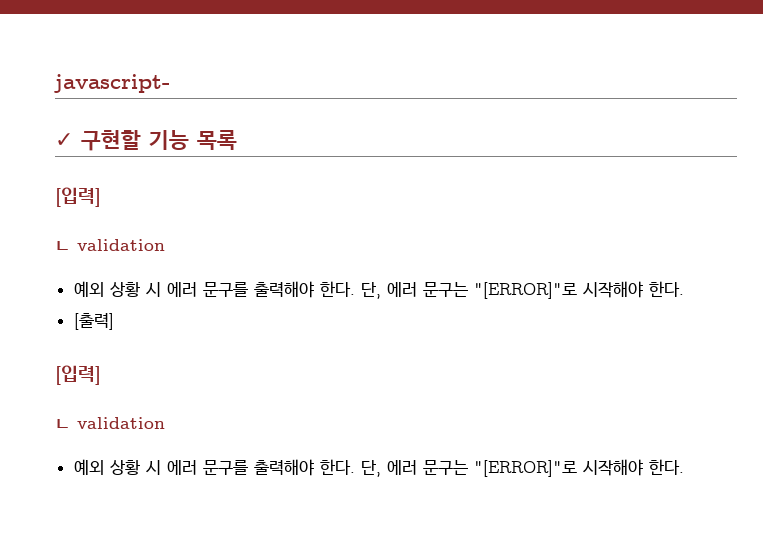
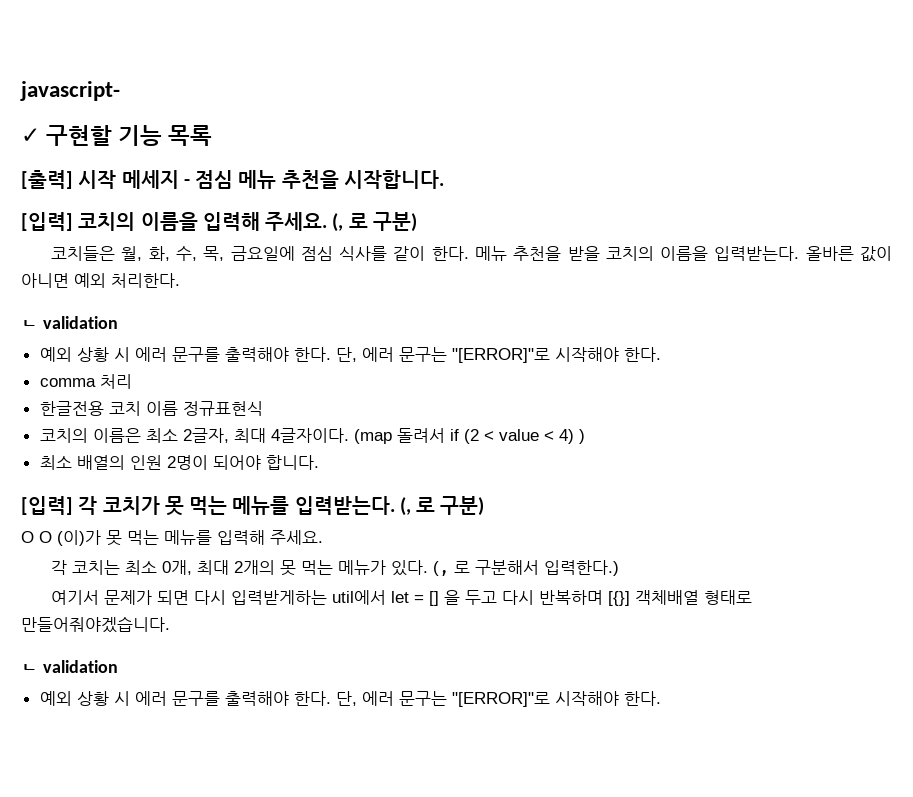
  ✓ 구현할 기능 목록
- [입력]
+ [출력] 시작 메세지 - 점심 메뉴 추천을 시작합니다.
+ [입력] 코치의 이름을 입력해 주세요. (, 로 구분)
+ 코치들은 월, 화, 수, 목, 금요일에 점심 식사를 같이 한다. 메뉴 추천을 받을 코치의 이름을 입력받는다. 올바른 값이 아니면 예외 처리한다.
- [출력]
- [입력]
+ comma 처리
+ 한글전용 코치 이름 정규표현식
+ 코치의 이름은 최소 2글자, 최대 4글자이다. (map 돌려서 if (2 < value < 4) )
+ 최소 배열의 인원 2명이 되어야 합니다.
+ [입력] 각 코치가 못 먹는 메뉴를 입력받는다. (, 로 구분)
+ O O (이)가 못 먹는 메뉴를 입력해 주세요.
+ 각 코치는 최소 0개, 최대 2개의 못 먹는 메뉴가 있다. (, 로 구분해서 입력한다.)
+ 여기서 문제가 되면 다시 입력받게하는 util에서 let = [] 을 두고 다시 반복하며 [{}] 객체배열 형태로 만들어줘야겠습니다.

